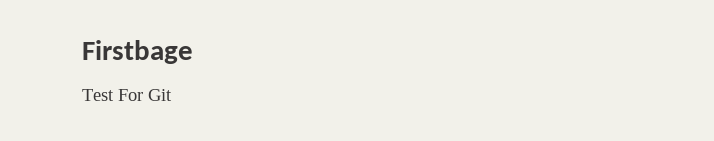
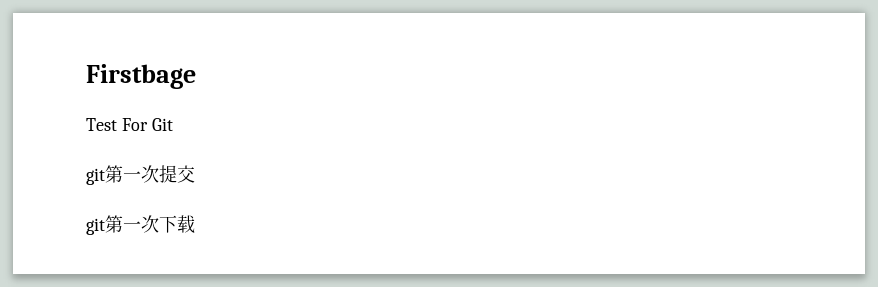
+ git第一次提交
+ git第一次下载

